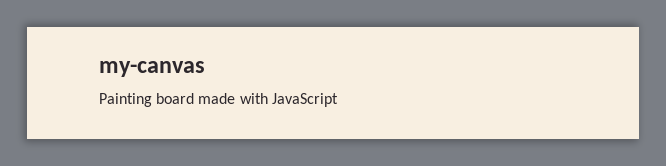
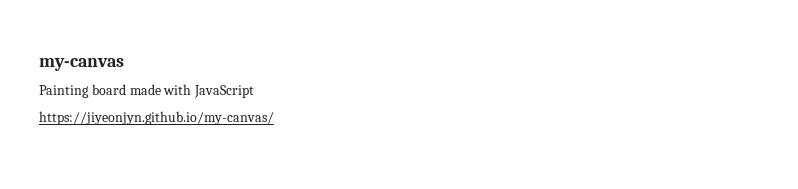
+ https://jiyeonjyn.github.io/my-canvas/

